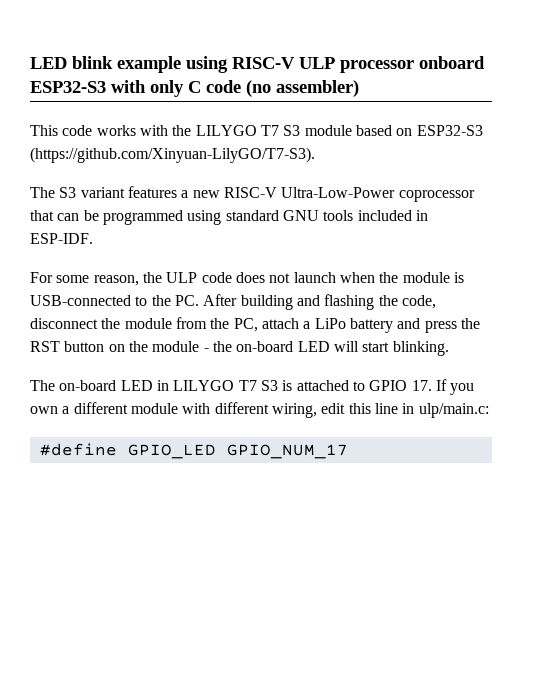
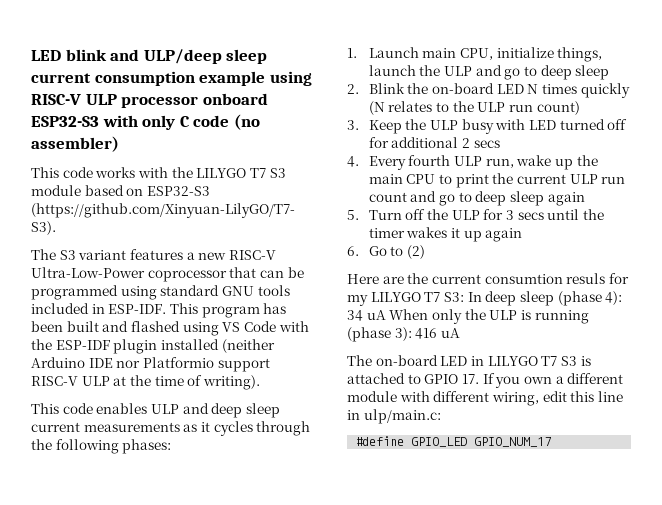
- LED blink example using RISC-V ULP processor onboard ESP32-S3 with only C code (no assembler)
+ LED blink and ULP/deep sleep current consumption example using RISC-V ULP processor onboard ESP32-S3 with only C code (no assembler)
- The S3 variant features a new RISC-V Ultra-Low-Power coprocessor that can be programmed using standard GNU tools included in ESP-IDF.
- For some reason, the ULP code does not launch when the module is USB-connected to the PC. After building and flashing the code, disconnect the module from the PC, attach a LiPo battery and press the RST button on the module - the on-board LED will start blinking.
+ The S3 variant features a new RISC-V Ultra-Low-Power coprocessor that can be programmed using standard GNU tools included in ESP-IDF. This program has been built and flashed using VS Code with the ESP-IDF plugin installed (neither Arduino IDE nor Platformio support RISC-V ULP at the time of writing).
+ This code enables ULP and deep sleep current measurements as it cycles through the following phases:
+ 1. Launch main CPU, initialize things, launch the ULP and go to deep sleep
+ 2. Blink the on-board LED N times quickly (N relates to the ULP run count)
+ 3. Keep the ULP busy with LED turned off for additional 2 secs
+ 4. Every fourth ULP run, wake up the main CPU to print the current ULP run count and go to deep sleep again
+ 5. Turn off the ULP for 3 secs until the timer wakes it up again
+ 6. Go to (2)
+ Here are the current consumtion resuls for my LILYGO T7 S3: In deep sleep (phase 4): 34 uA When only the ULP is running (phase 3): 416 uA

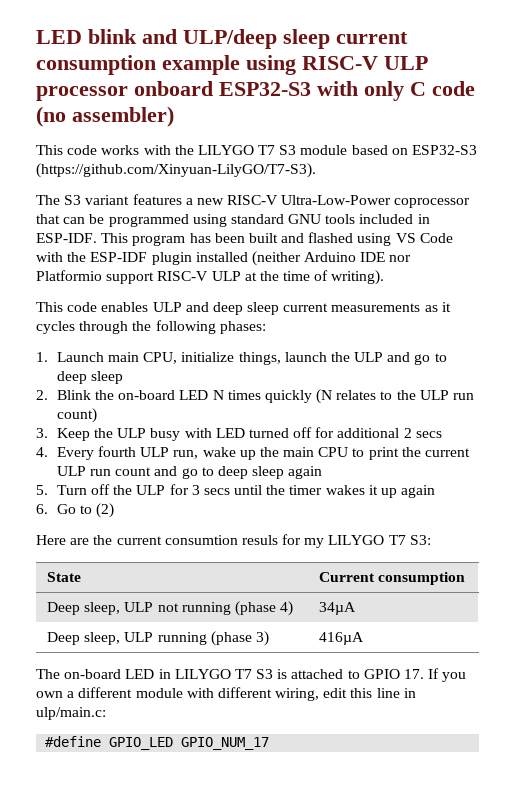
- Here are the current consumtion resuls for my LILYGO T7 S3: In deep sleep (phase 4): 34 uA When only the ULP is running (phase 3): 416 uA
+ Here are the current consumtion resuls for my LILYGO T7 S3:
+ State | Current consumption
+ Deep sleep, ULP not running (phase 4) | 34µA
+ Deep sleep, ULP running (phase 3) | 416µA

